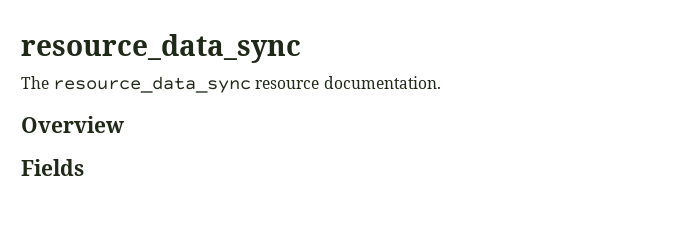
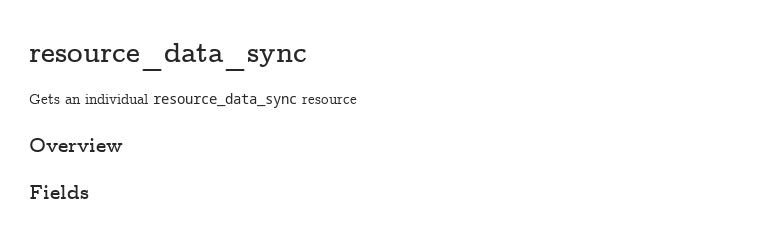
- The resource_data_sync resource documentation.
+ Gets an individual resource_data_sync resource

